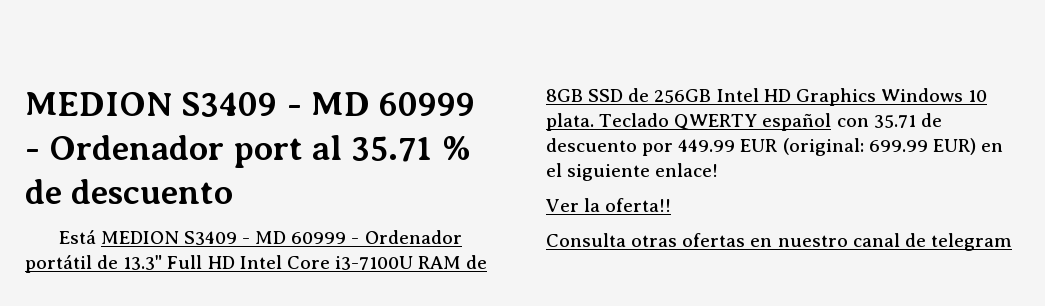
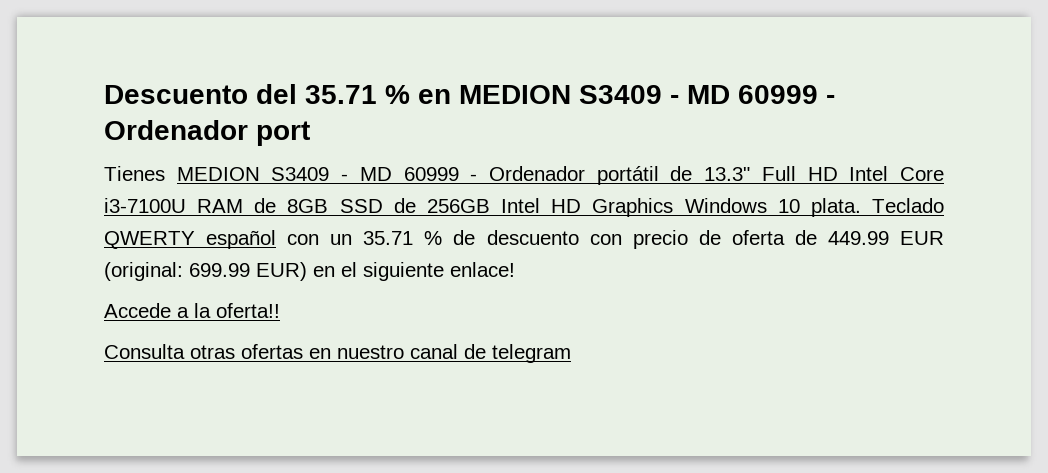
- MEDION S3409 - MD 60999 - Ordenador port al 35.71 % de descuento
- Está MEDION S3409 - MD 60999 - Ordenador portátil de 13.3" Full HD Intel Core i3-7100U RAM de 8GB SSD de 256GB Intel HD Graphics Windows 10 plata.
+ Descuento del 35.71 % en MEDION S3409 - MD 60999 - Ordenador port
+ Tienes MEDION S3409 - MD 60999 - Ordenador portátil de 13.3" Full HD Intel Core i3-7100U RAM de 8GB SSD de 256GB Intel HD Graphics Windows 10 plata.
- Teclado QWERTY español con 35.71 de descuento por 449.99 EUR (original: 699.99 EUR) en el siguiente enlace!
+ Teclado QWERTY español con un 35.71 % de descuento con precio de oferta de 449.99 EUR (original: 699.99 EUR) en el siguiente enlace!
- Ver la oferta!!
+ Accede a la oferta!!

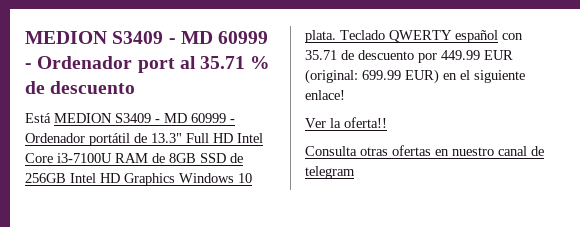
- Descuento del 35.71 % en MEDION S3409 - MD 60999 - Ordenador port
- Tienes MEDION S3409 - MD 60999 - Ordenador portátil de 13.3" Full HD Intel Core i3-7100U RAM de 8GB SSD de 256GB Intel HD Graphics Windows 10 plata.
+ MEDION S3409 - MD 60999 - Ordenador port al 35.71 % de descuento
+ Está MEDION S3409 - MD 60999 - Ordenador portátil de 13.3" Full HD Intel Core i3-7100U RAM de 8GB SSD de 256GB Intel HD Graphics Windows 10 plata.
- Teclado QWERTY español con un 35.71 % de descuento con precio de oferta de 449.99 EUR (original: 699.99 EUR) en el siguiente enlace!
+ Teclado QWERTY español con 35.71 de descuento por 449.99 EUR (original: 699.99 EUR) en el siguiente enlace!
- Accede a la oferta!!
+ Ver la oferta!!

